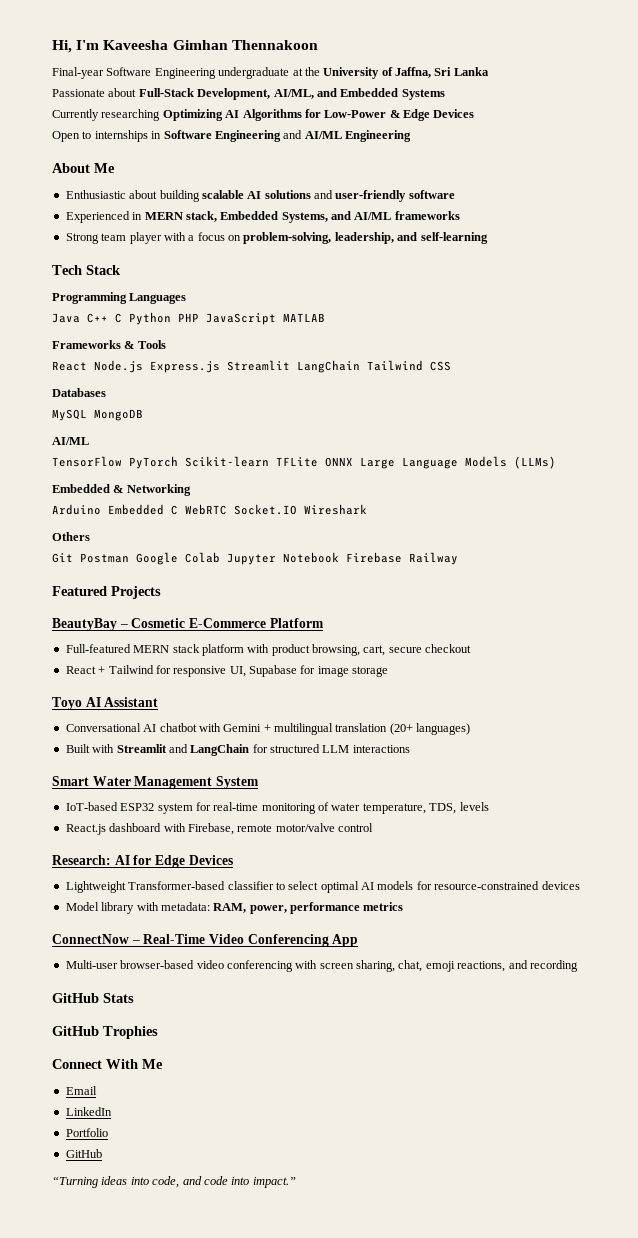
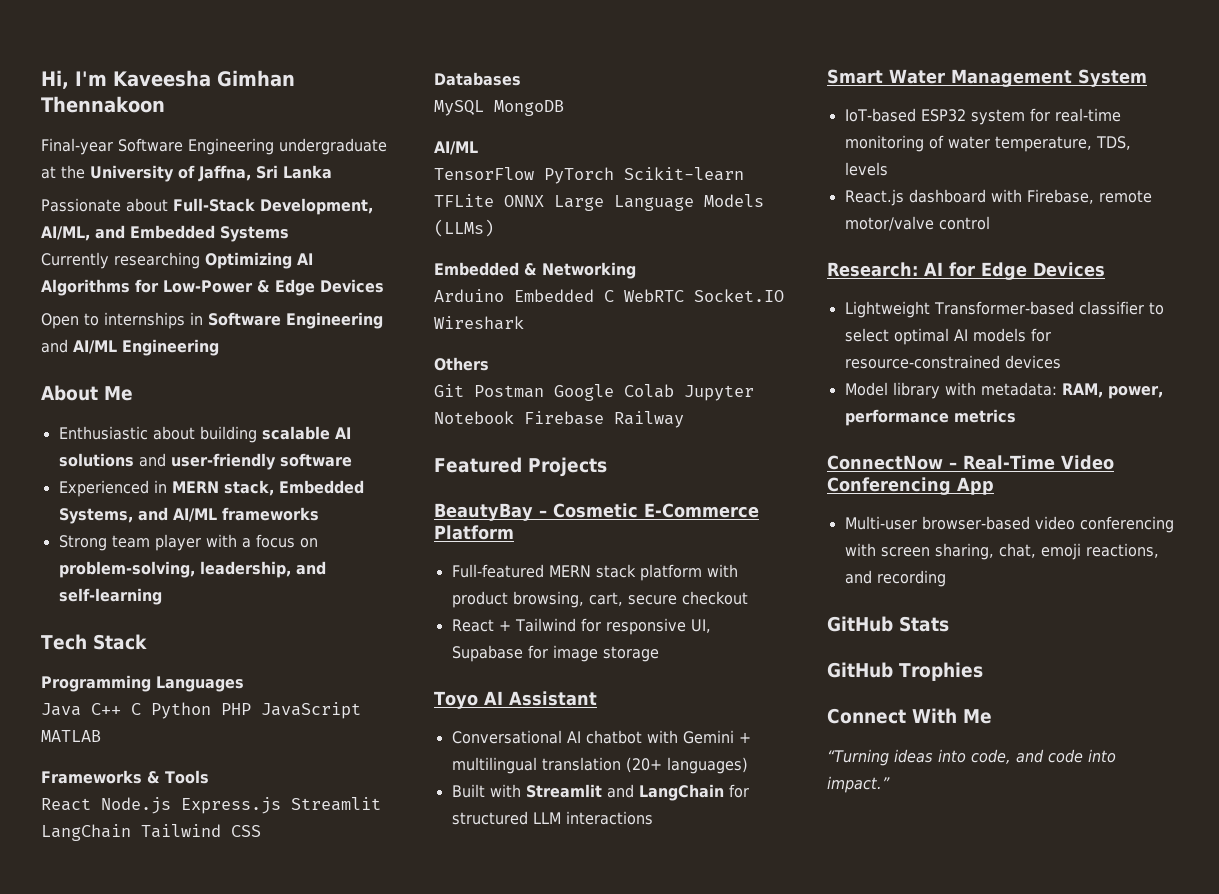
- Email
- LinkedIn
- Portfolio
- GitHub

